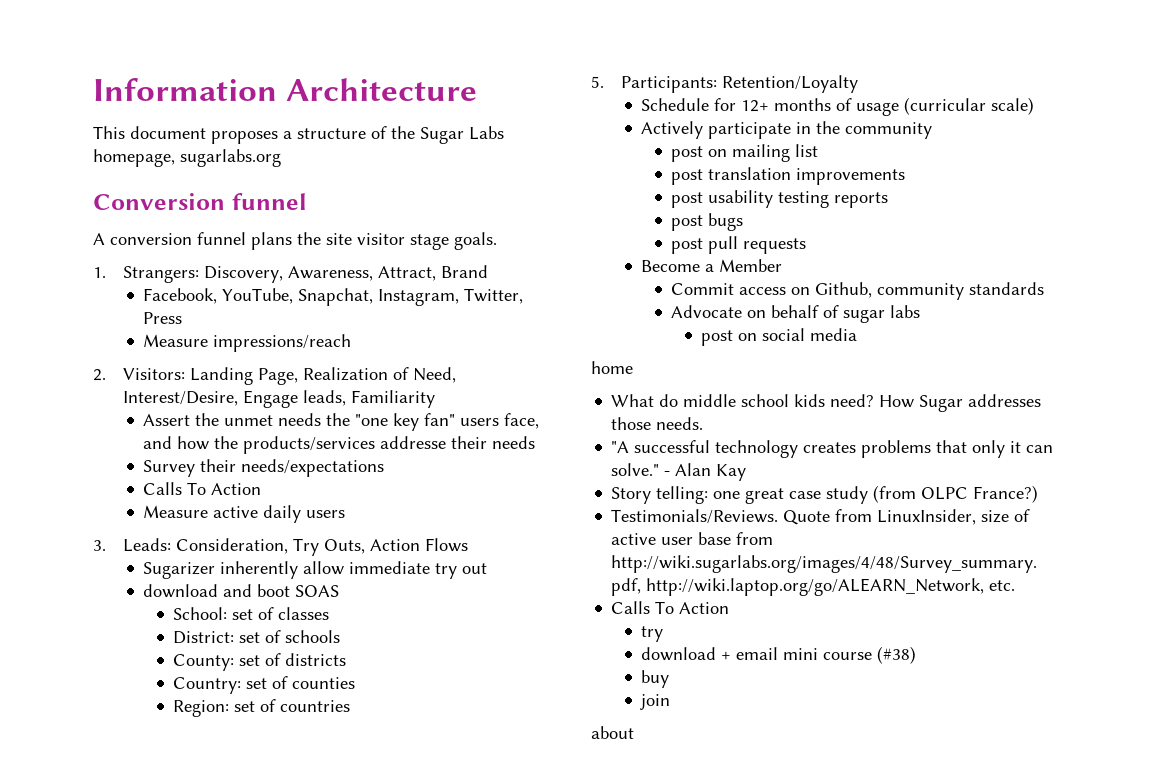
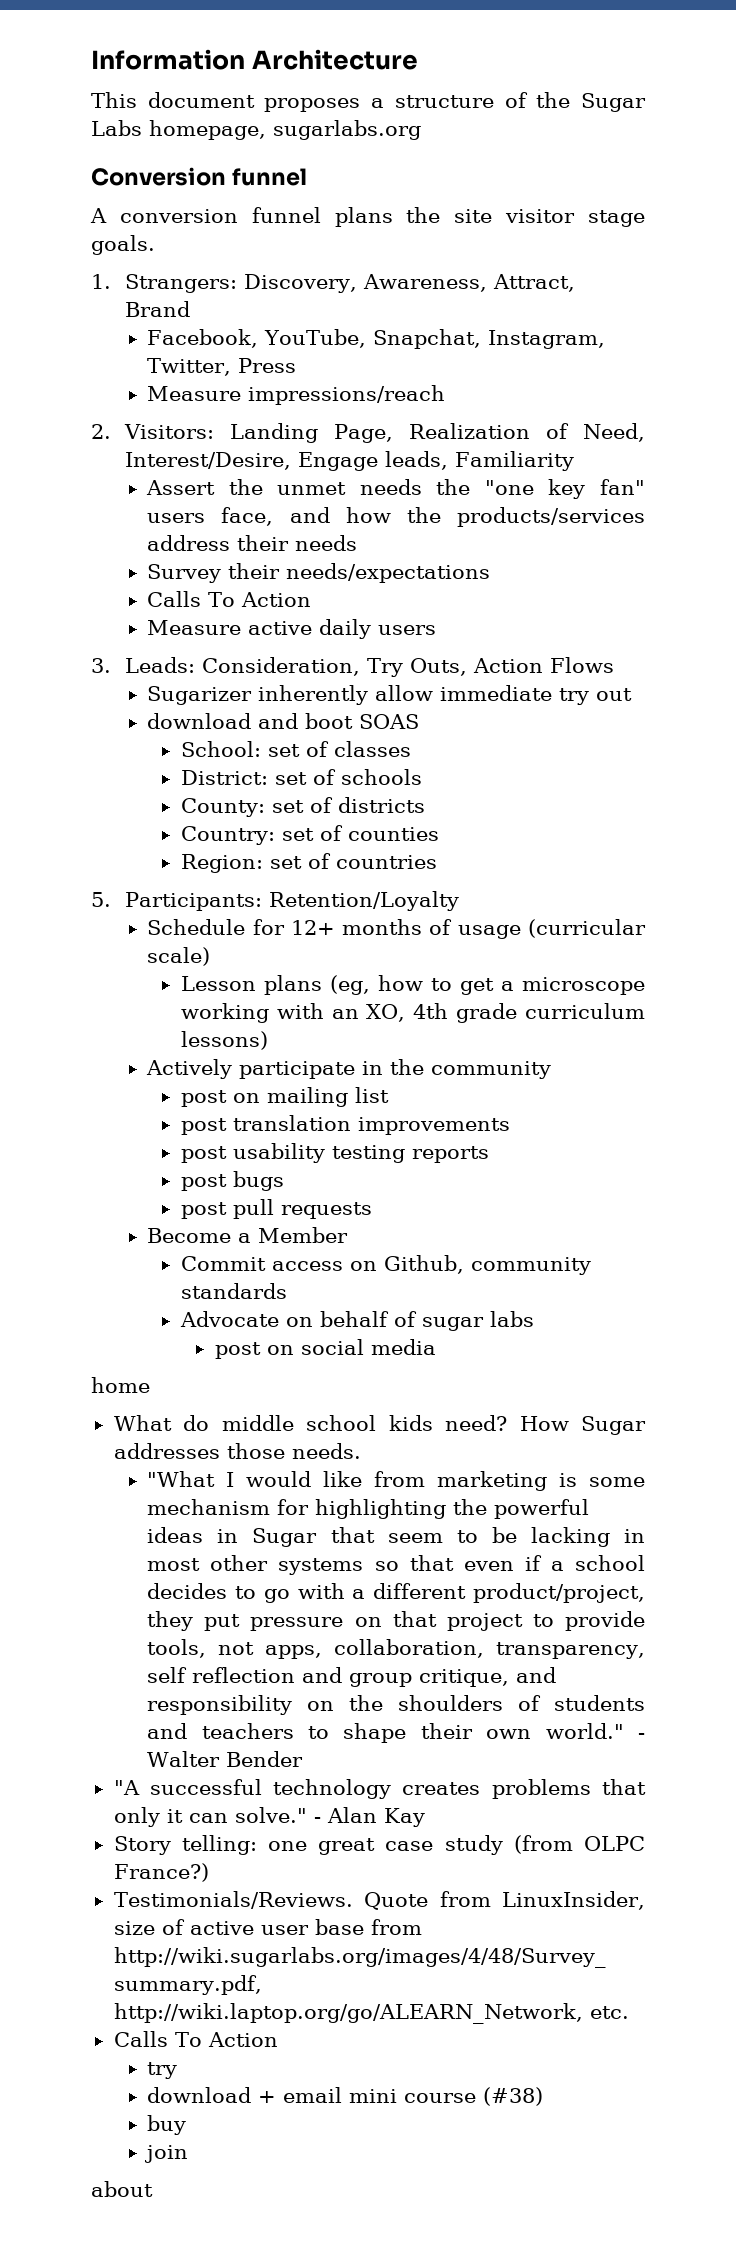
- Assert the unmet needs the "one key fan" users face, and how the products/services addresse their needs
+ Assert the unmet needs the "one key fan" users face, and how the products/services address their needs
+ Lesson plans (eg, how to get a microscope working with an XO, 4th grade curriculum lessons)
+ "What I would like from marketing is some mechanism for highlighting the powerful ideas in Sugar that seem to be lacking in most other systems so that even if a school decides to go with a different product/project, they put pressure on that project to provide tools, not apps, collaboration, transparency, self reflection and group critique, and responsibility on the shoulders of students and teachers to shape their own world." - Walter Bender

